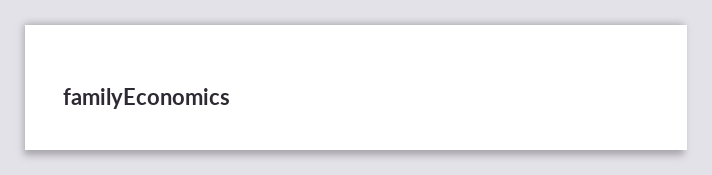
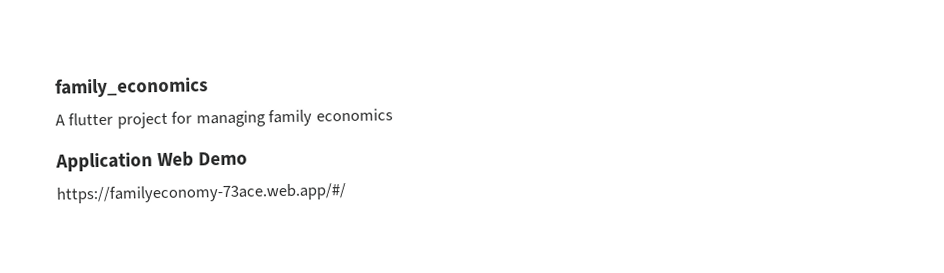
- familyEconomics
+ family_economics
+ A flutter project for managing family economics
+ Application Web Demo
+ https://familyeconomy-73ace.web.app/#/

